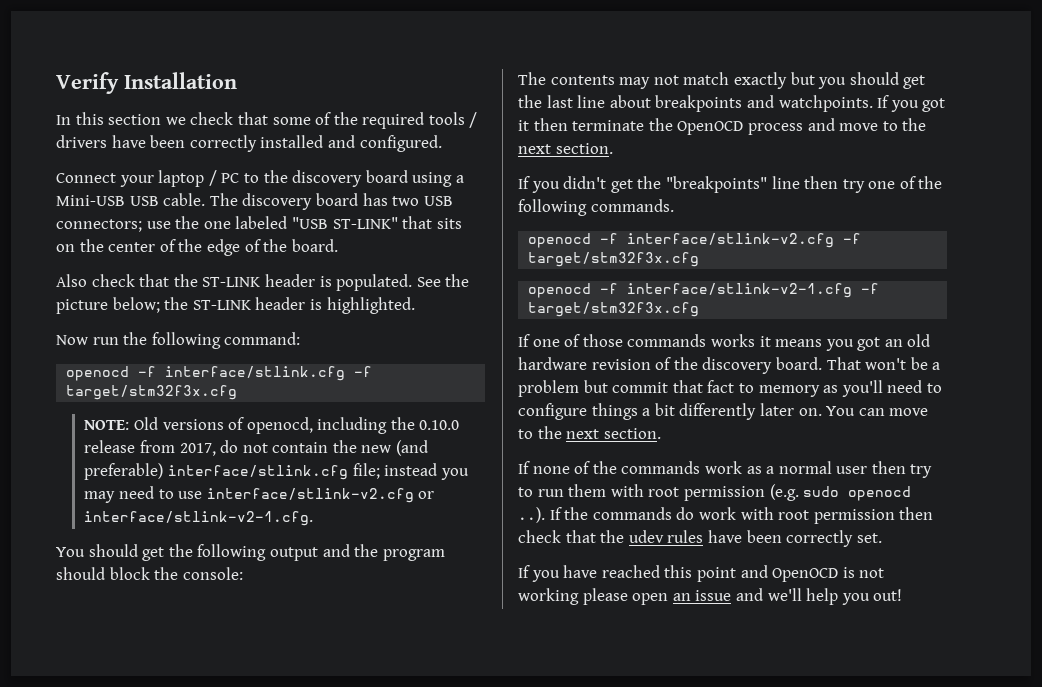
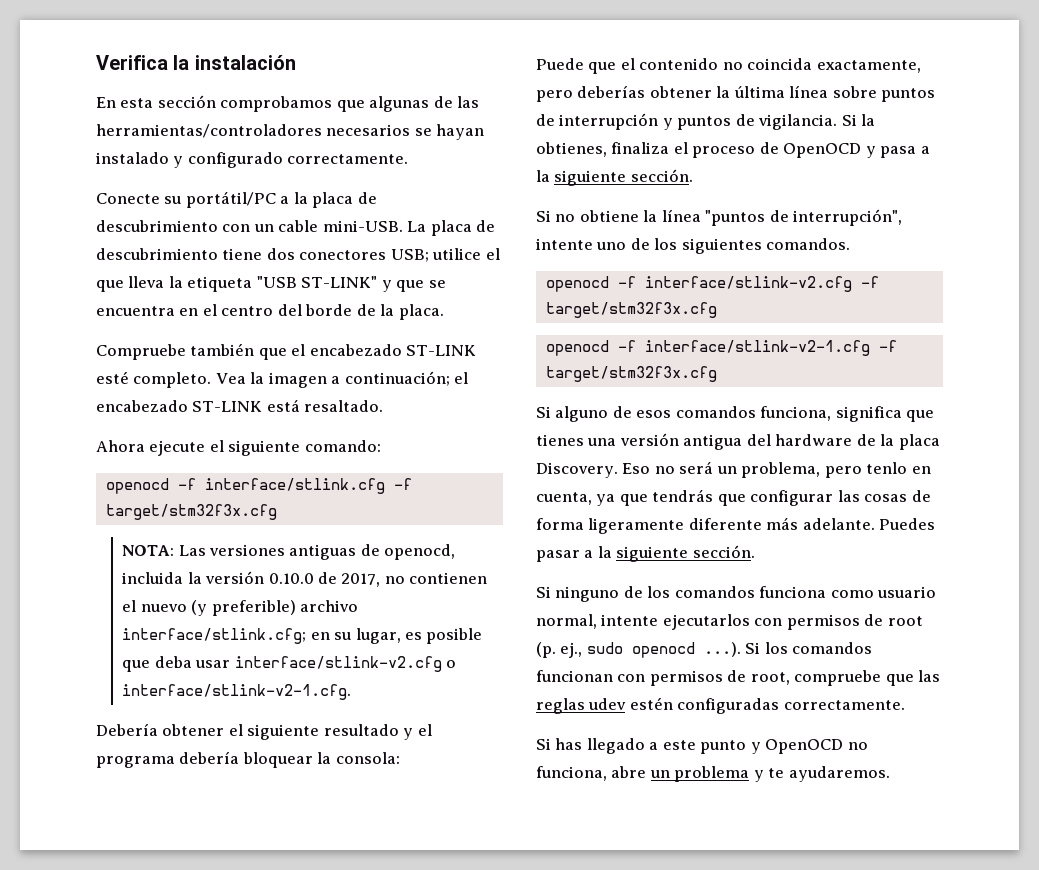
- Verify Installation
- In this section we check that some of the required tools / drivers have been correctly installed and configured.
- Connect your laptop / PC to the discovery board using a Mini-USB USB cable. The discovery board has two USB connectors; use the one labeled "USB ST-LINK" that sits on the center of the edge of the board.
- Also check that the ST-LINK header is populated. See the picture below; the ST-LINK header is highlighted.
- Now run the following command:
+ Verifica la instalación
+ En esta sección comprobamos que algunas de las herramientas/controladores necesarios se hayan instalado y configurado correctamente.
+ Conecte su portátil/PC a la placa de descubrimiento con un cable mini-USB. La placa de descubrimiento tiene dos conectores USB; utilice el que lleva la etiqueta "USB ST-LINK" y que se encuentra en el centro del borde de la placa.
+ Compruebe también que el encabezado ST-LINK esté completo. Vea la imagen a continuación; el encabezado ST-LINK está resaltado.
+ Ahora ejecute el siguiente comando:
- NOTE: Old versions of openocd, including the 0.10.0 release from 2017, do not contain the new (and preferable) interface/stlink.cfg file; instead you may need to use interface/stlink-v2.cfg or interface/stlink-v2-1.cfg.
- You should get the following output and the program should block the console:
- The contents may not match exactly but you should get the last line about breakpoints and watchpoints. If you got it then terminate the OpenOCD process and move to the next section.
- If you didn't get the "breakpoints" line then try one of the following commands.
+ NOTA: Las versiones antiguas de openocd, incluida la versión 0.10.0 de 2017, no contienen el nuevo (y preferible) archivo interface/stlink.cfg; en su lugar, es posible que deba usar interface/stlink-v2.cfg o interface/stlink-v2-1.cfg.
+ Debería obtener el siguiente resultado y el programa debería bloquear la consola:
+ Puede que el contenido no coincida exactamente, pero deberías obtener la última línea sobre puntos de interrupción y puntos de vigilancia. Si la obtienes, finaliza el proceso de OpenOCD y pasa a la siguiente sección.
+ Si no obtiene la línea "puntos de interrupción", intente uno de los siguientes comandos.
- If one of those commands works it means you got an old hardware revision of the discovery board. That won't be a problem but commit that fact to memory as you'll need to configure things a bit differently later on. You can move to the next section.
- If none of the commands work as a normal user then try to run them with root permission (e.g. sudo openocd ..). If the commands do work with root permission then check that the udev rules have been correctly set.
- If you have reached this point and OpenOCD is not working please open an issue and we'll help you out!
+ Si alguno de esos comandos funciona, significa que tienes una versión antigua del hardware de la placa Discovery. Eso no será un problema, pero tenlo en cuenta, ya que tendrás que configurar las cosas de forma ligeramente diferente más adelante. Puedes pasar a la siguiente sección.
+ Si ninguno de los comandos funciona como usuario normal, intente ejecutarlos con permisos de root (p. ej., sudo openocd ...). Si los comandos funcionan con permisos de root, compruebe que las reglas udev estén configuradas correctamente.
+ Si has llegado a este punto y OpenOCD no funciona, abre un problema y te ayudaremos.

